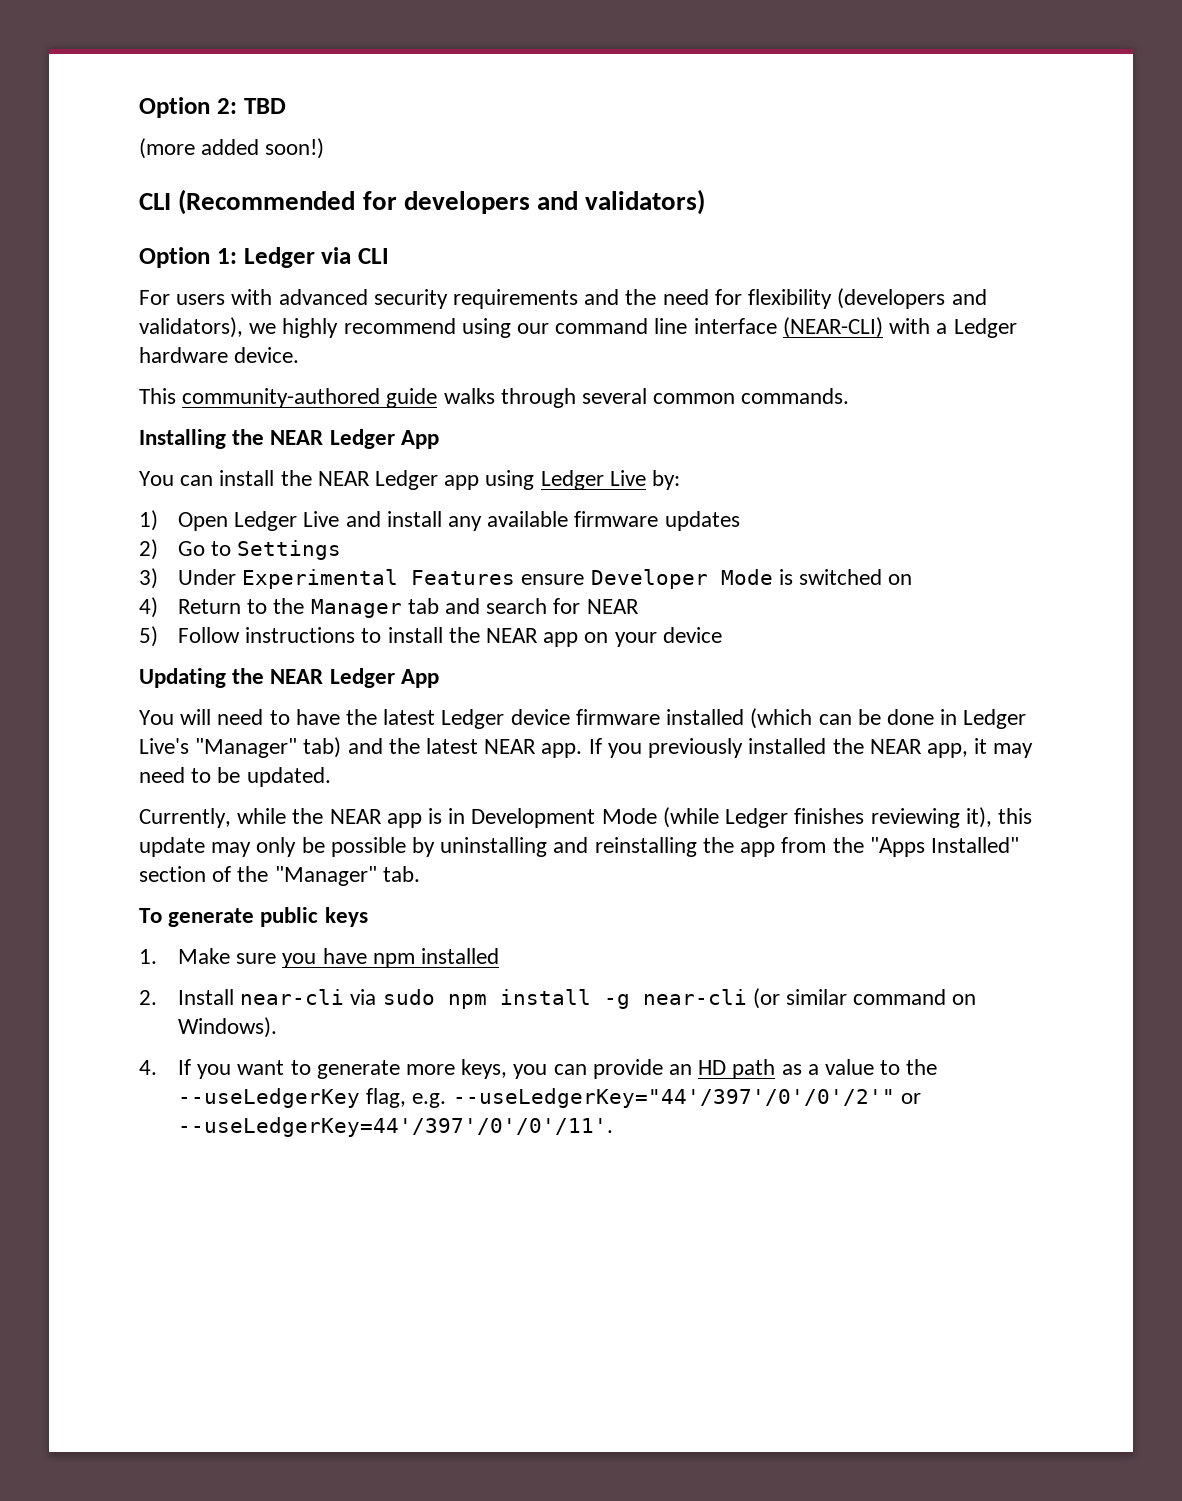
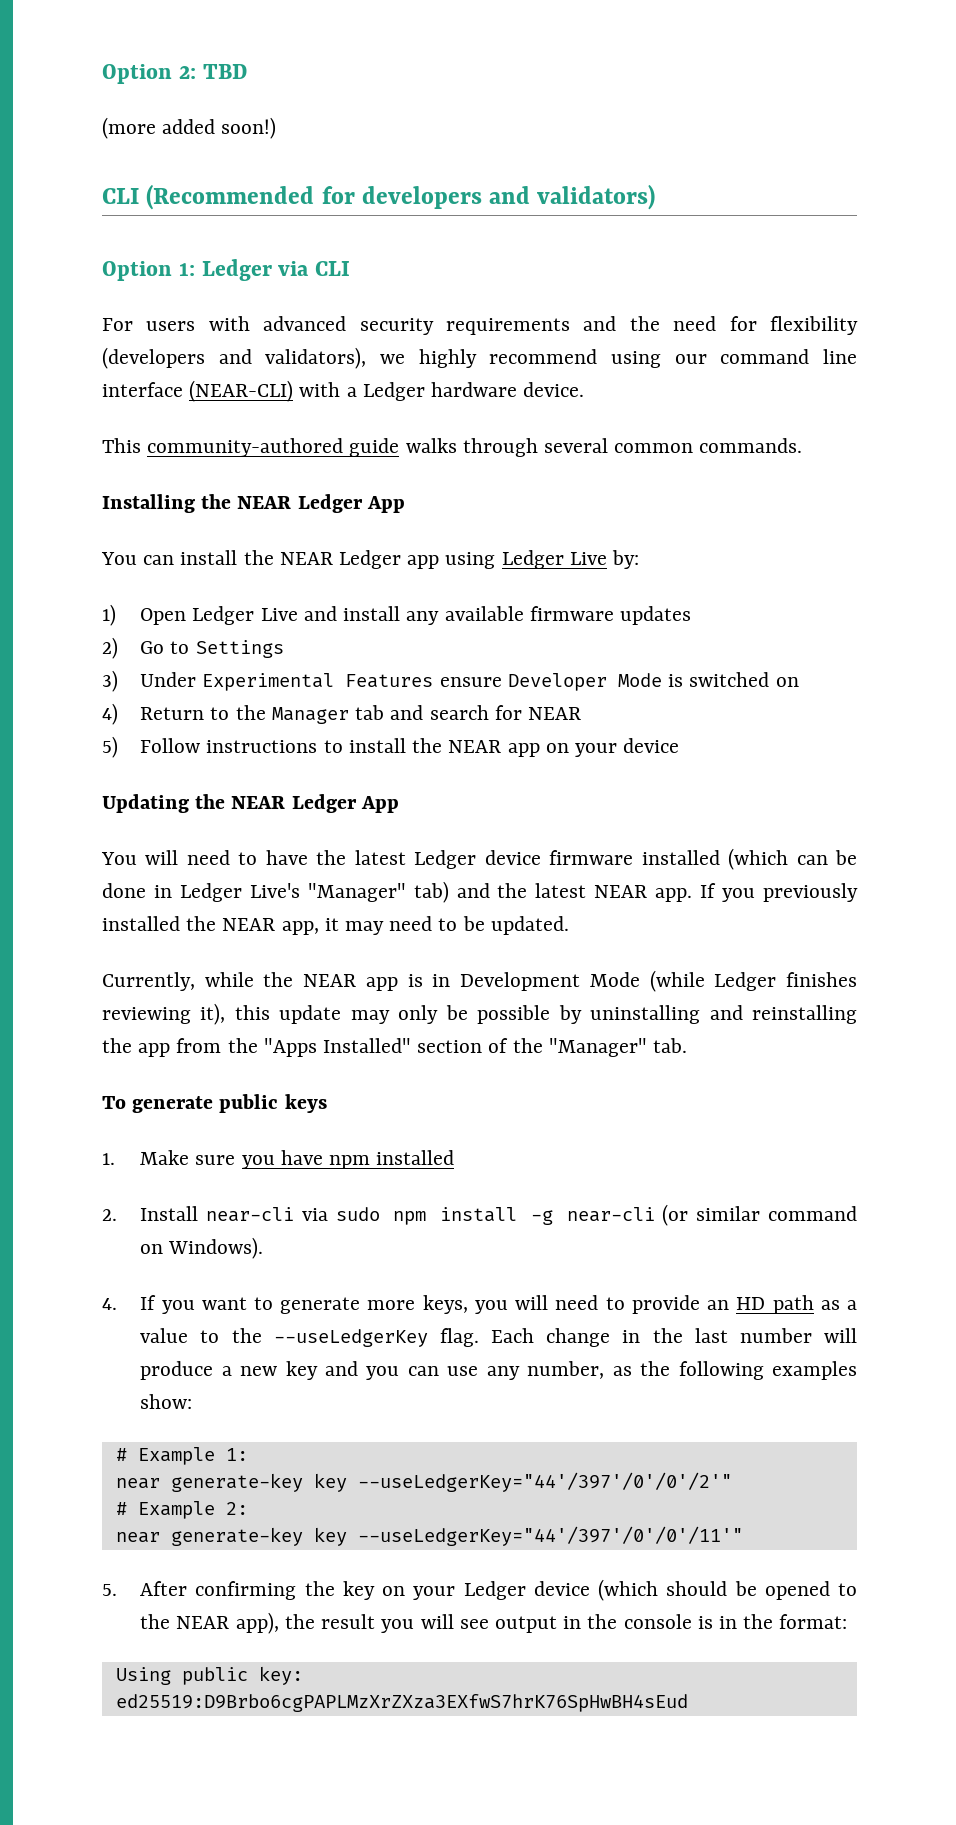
- 4. If you want to generate more keys, you can provide an HD path as a value to the --useLedgerKey flag, e.g. --useLedgerKey="44'/397'/0'/0'/2'" or --useLedgerKey=44'/397'/0'/0'/11'.
+ 4. If you want to generate more keys, you will need to provide an HD path as a value to the --useLedgerKey flag. Each change in the last number will produce a new key and you can use any number, as the following examples show:
+ # Example 1:
+ near generate-key key --useLedgerKey="44'/397'/0'/0'/2'"
+ # Example 2:
+ near generate-key key --useLedgerKey="44'/397'/0'/0'/11'"
+ 5. After confirming the key on your Ledger device (which should be opened to the NEAR app), the result you will see output in the console is in the format:
+ Using public key: ed25519:D9Brbo6cgPAPLMzXrZXza3EXfwS7hrK76SpHwBH4sEud

